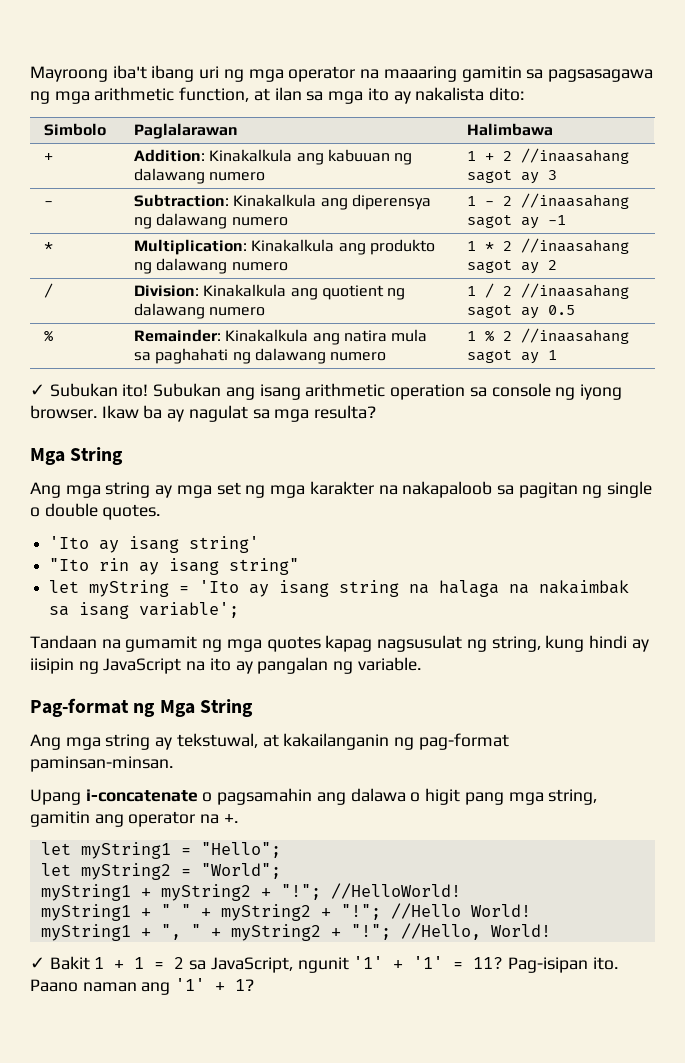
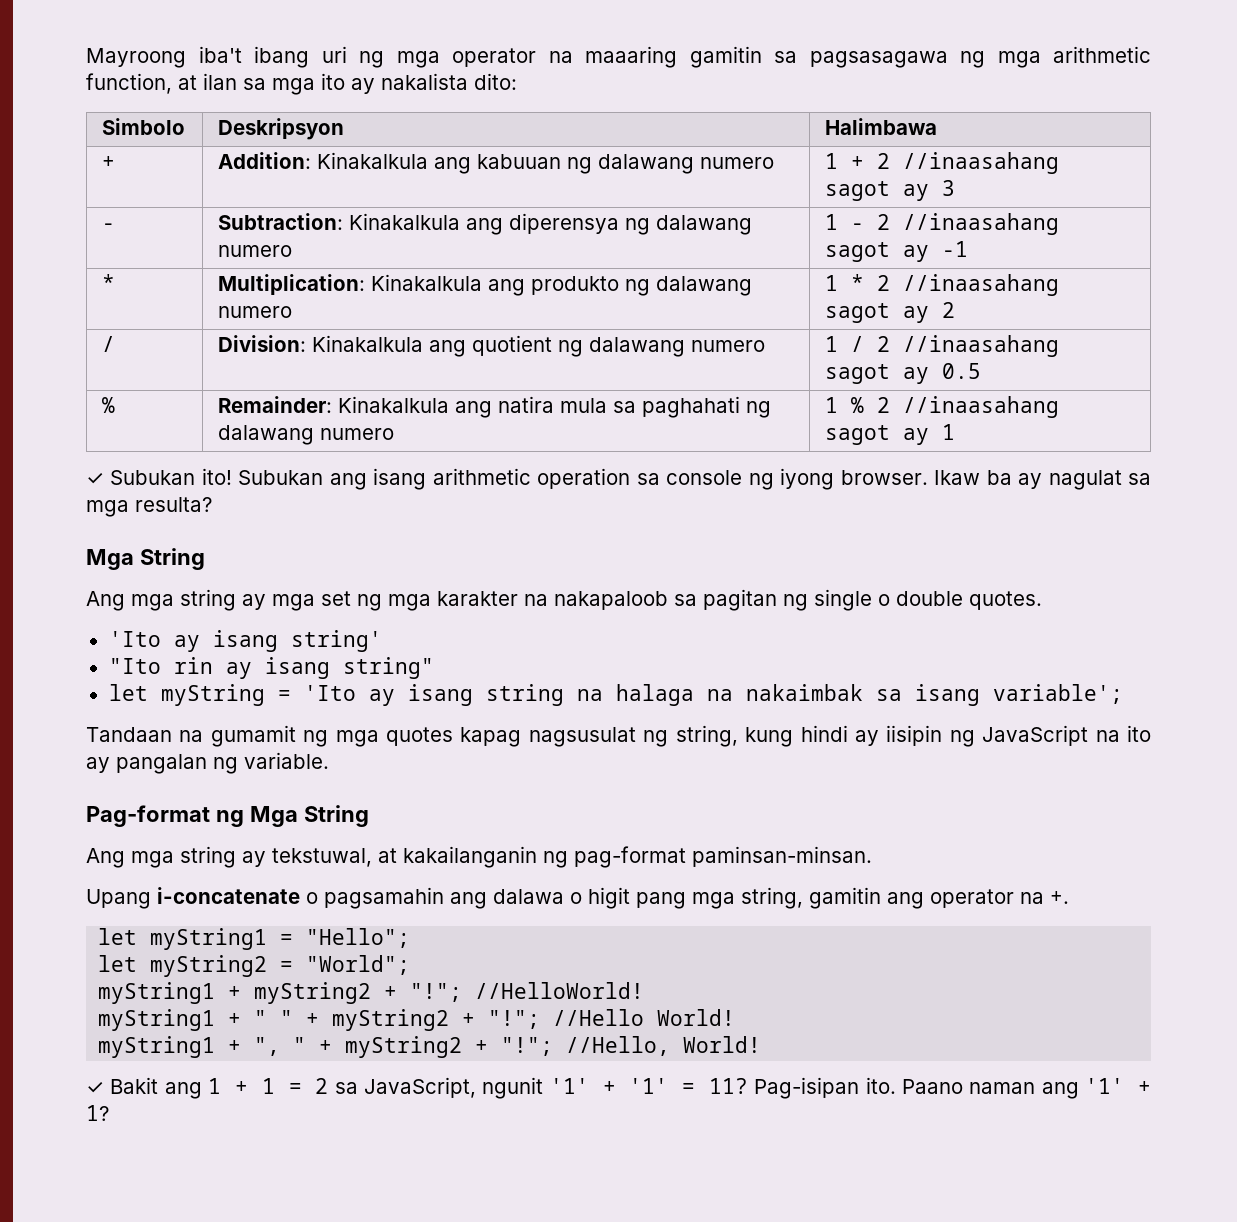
- Simbolo | Paglalarawan | Halimbawa
+ Simbolo | Deskripsyon | Halimbawa
- ✓ Bakit 1 + 1 = 2 sa JavaScript, ngunit '1' + '1' = 11?
+ ✓ Bakit ang 1 + 1 = 2 sa JavaScript, ngunit '1' + '1' = 11?

